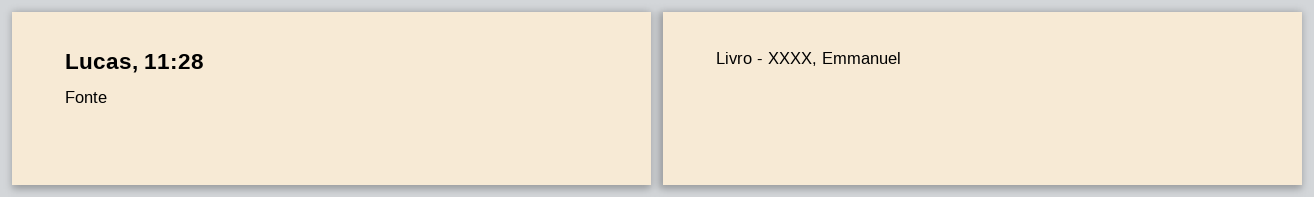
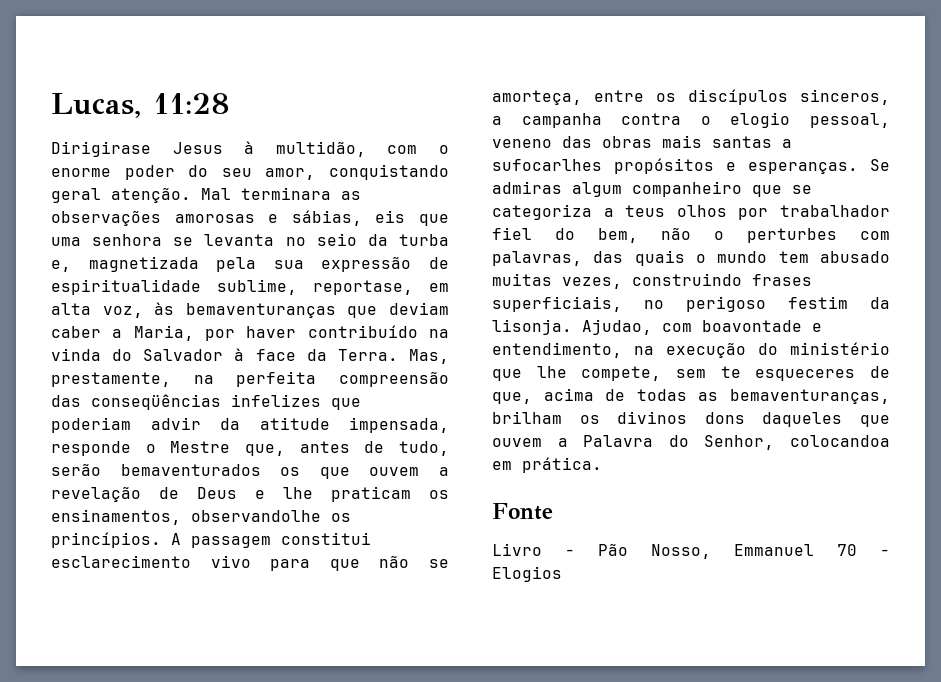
+ Dirigirase Jesus à multidão, com o enorme poder do seu amor, conquistando geral atenção. Mal terminara as observações amorosas e sábias, eis que uma senhora se levanta no seio da turba e, magnetizada pela sua expressão de espiritualidade sublime, reportase, em alta voz, às bemaventuranças que deviam caber a Maria, por haver contribuído na vinda do Salvador à face da Terra. Mas, prestamente, na perfeita compreensão das conseqüências infelizes que poderiam advir da atitude impensada, responde o Mestre que, antes de tudo, serão bemaventurados os que ouvem a revelação de Deus e lhe praticam os ensinamentos, observandolhe os princípios. A passagem constitui esclarecimento vivo para que não se amorteça, entre os discípulos sinceros, a campanha contra o elogio pessoal, veneno das obras mais santas a sufocarlhes propósitos e esperanças. Se admiras algum companheiro que se categoriza a teus olhos por trabalhador fiel do bem, não o perturbes com palavras, das quais o mundo tem abusado muitas vezes, construindo frases superficiais, no perigoso festim da lisonja. Ajudao, com boavontade e entendimento, na execução do ministério que lhe compete, sem te esqueceres de que, acima de todas as bemaventuranças, brilham os divinos dons daqueles que ouvem a Palavra do Senhor, colocandoa em prática.
  Fonte
- Livro - XXXX, Emmanuel
+ Livro - Pão Nosso, Emmanuel 70 - Elogios

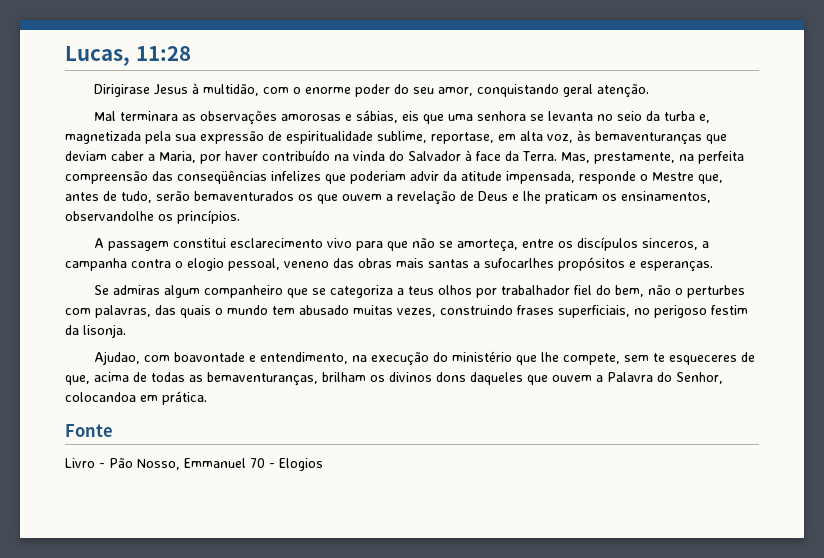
- Dirigirase Jesus à multidão, com o enorme poder do seu amor, conquistando geral atenção. Mal terminara as observações amorosas e sábias, eis que uma senhora se levanta no seio da turba e, magnetizada pela sua expressão de espiritualidade sublime, reportase, em alta voz, às bemaventuranças que deviam caber a Maria, por haver contribuído na vinda do Salvador à face da Terra.
+ Dirigirase Jesus à multidão, com o enorme poder do seu amor, conquistando geral atenção.
+ Mal terminara as observações amorosas e sábias, eis que uma senhora se levanta no seio da turba e, magnetizada pela sua expressão de espiritualidade sublime, reportase, em alta voz, às bemaventuranças que deviam caber a Maria, por haver contribuído na vinda do Salvador à face da Terra.
- Mas, prestamente, na perfeita compreensão das conseqüências infelizes que poderiam advir da atitude impensada, responde o Mestre que, antes de tudo, serão bemaventurados os que ouvem a revelação de Deus e lhe praticam os ensinamentos, observandolhe os princípios. A passagem constitui esclarecimento vivo para que não se amorteça, entre os discípulos sinceros, a campanha contra o elogio pessoal, veneno das obras mais santas a sufocarlhes propósitos e esperanças. Se admiras algum companheiro que se categoriza a teus olhos por trabalhador fiel do bem, não o perturbes com palavras, das quais o mundo tem abusado muitas vezes, construindo frases superficiais, no perigoso festim da lisonja. Ajudao, com boavontade e entendimento, na execução do ministério que lhe compete, sem te esqueceres de que, acima de todas as bemaventuranças, brilham os divinos dons daqueles que ouvem a Palavra do Senhor, colocandoa em prática.
+ Mas, prestamente, na perfeita compreensão das conseqüências infelizes que poderiam advir da atitude impensada, responde o Mestre que, antes de tudo, serão bemaventurados os que ouvem a revelação de Deus e lhe praticam os ensinamentos, observandolhe os princípios.
+ A passagem constitui esclarecimento vivo para que não se amorteça, entre os discípulos sinceros, a campanha contra o elogio pessoal, veneno das obras mais santas a sufocarlhes propósitos e esperanças.
+ Se admiras algum companheiro que se categoriza a teus olhos por trabalhador fiel do bem, não o perturbes com palavras, das quais o mundo tem abusado muitas vezes, construindo frases superficiais, no perigoso festim da lisonja.
+ Ajudao, com boavontade e entendimento, na execução do ministério que lhe compete, sem te esqueceres de que, acima de todas as bemaventuranças, brilham os divinos dons daqueles que ouvem a Palavra do Senhor, colocandoa em prática.

